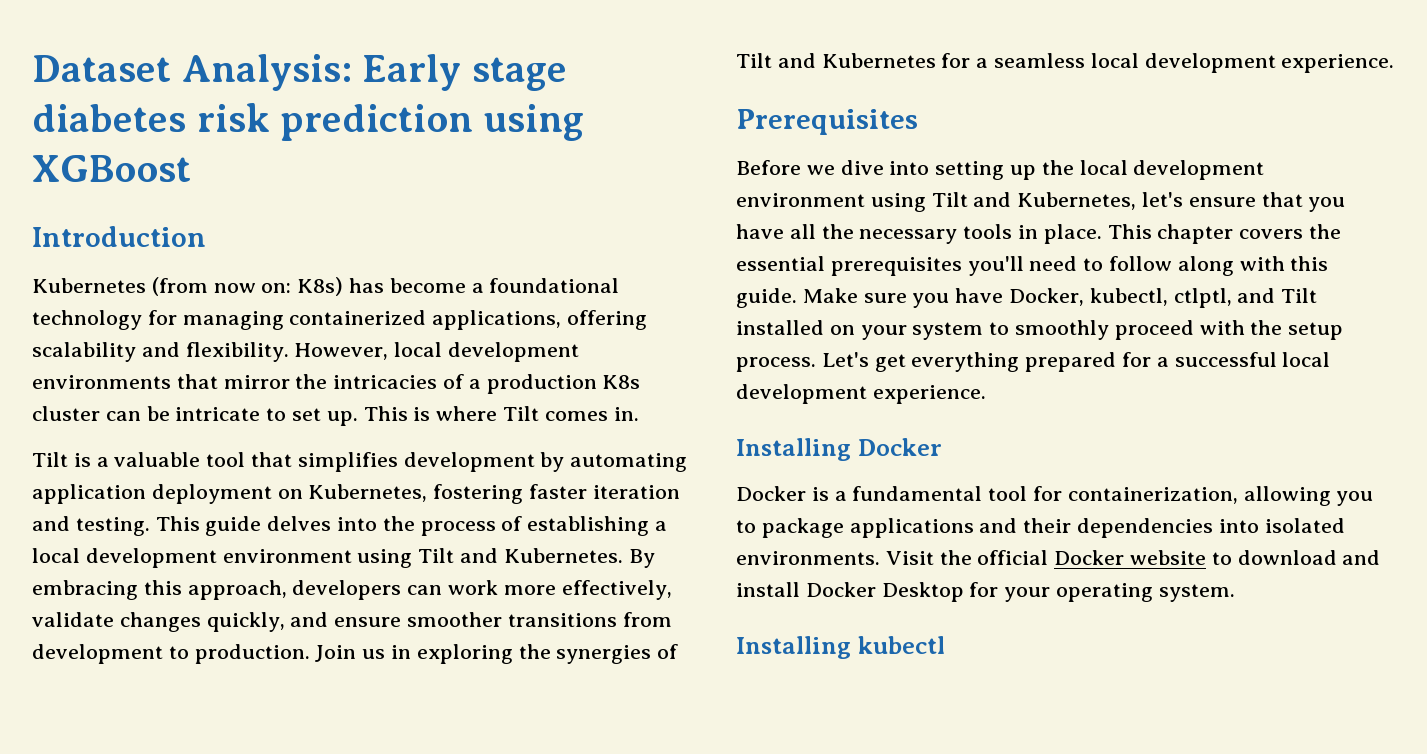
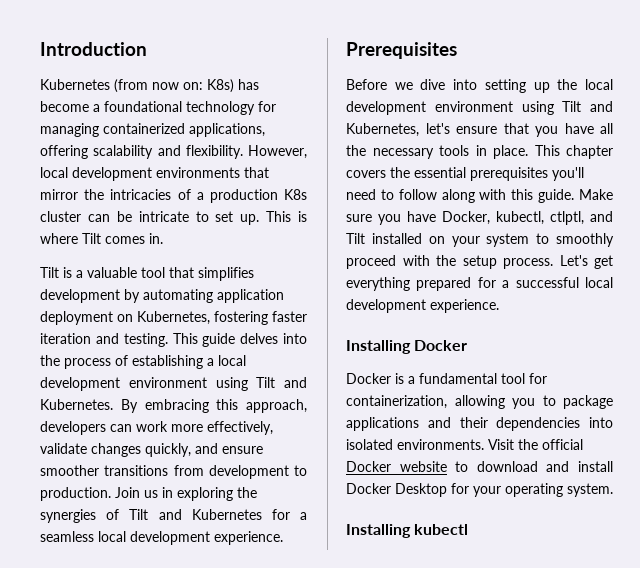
- Dataset Analysis: Early stage diabetes risk prediction using XGBoost

